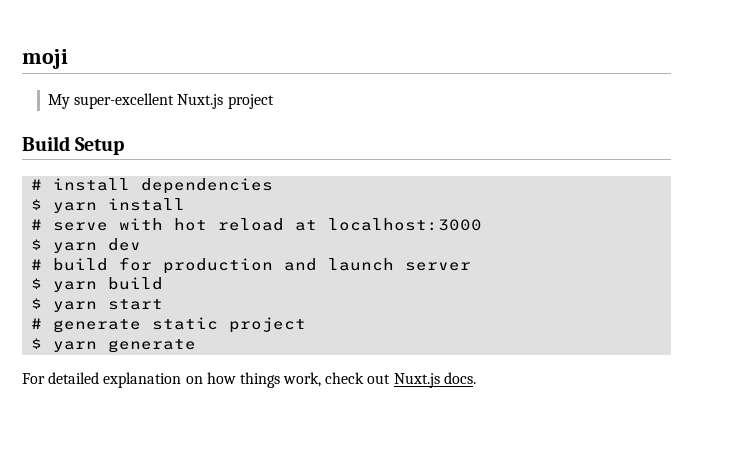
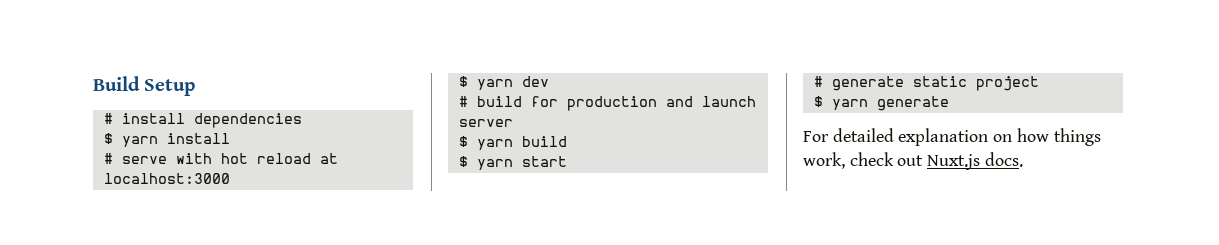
- moji
- My super-excellent Nuxt.js project

